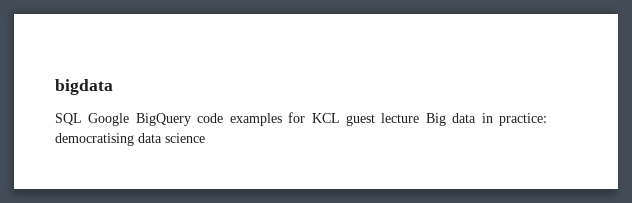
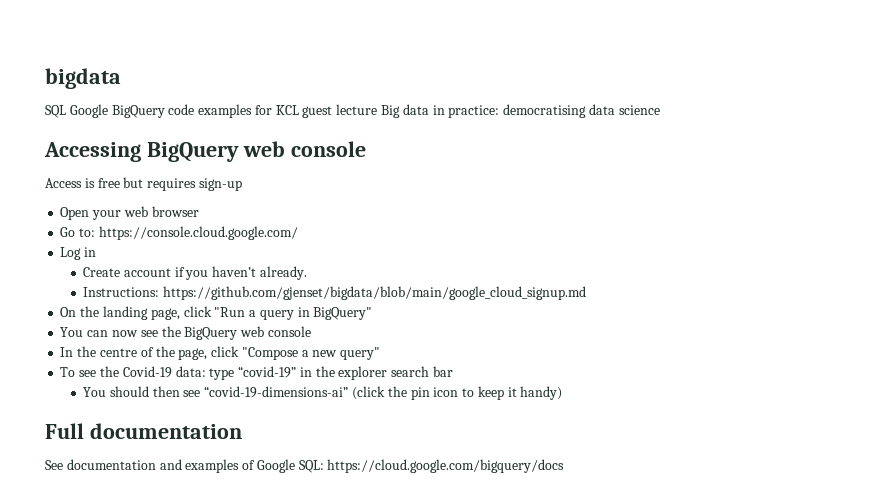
+ Accessing BigQuery web console
+ Access is free but requires sign-up
+ Open your web browser
+ Go to: https://console.cloud.google.com/
+ Log in
+ Create account if you haven’t already.
+ Instructions: https://github.com/gjenset/bigdata/blob/main/google_cloud_signup.md
+ On the landing page, click "Run a query in BigQuery"
+ You can now see the BigQuery web console
+ In the centre of the page, click "Compose a new query"
+ To see the Covid-19 data: type “covid-19” in the explorer search bar
+ You should then see “covid-19-dimensions-ai” (click the pin icon to keep it handy)
+ Full documentation
+ See documentation and examples of Google SQL: https://cloud.google.com/bigquery/docs

